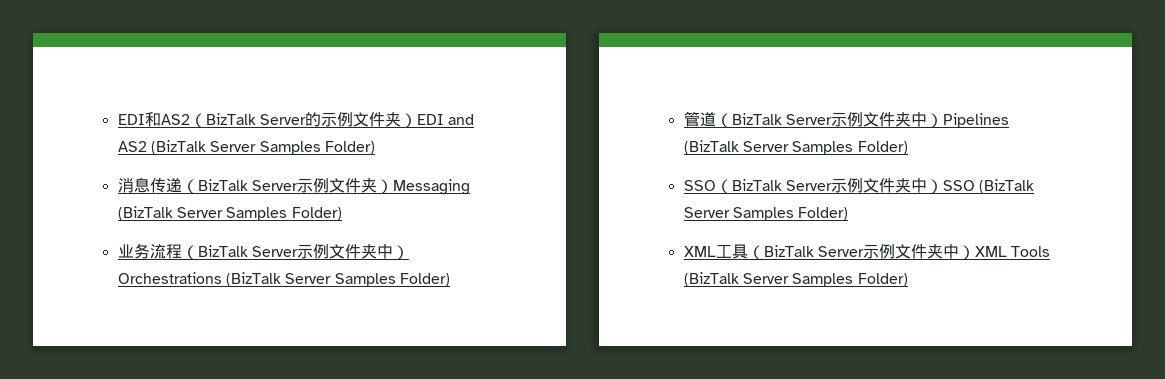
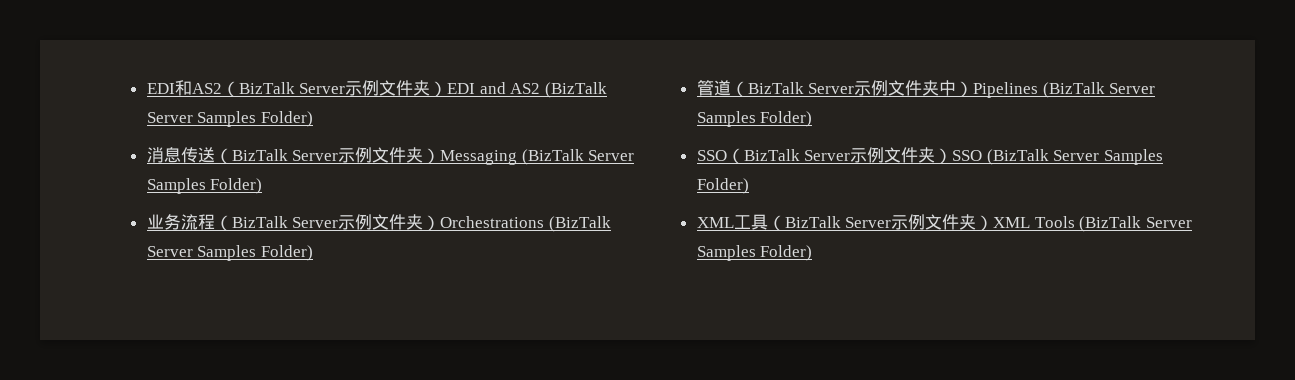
- EDI和AS2（BizTalk Server的示例文件夹）EDI and AS2 (BizTalk Server Samples Folder)
+ EDI和AS2（BizTalk Server示例文件夹）EDI and AS2 (BizTalk Server Samples Folder)
- 消息传递（BizTalk Server示例文件夹）Messaging (BizTalk Server Samples Folder)
+ 消息传送（BizTalk Server示例文件夹）Messaging (BizTalk Server Samples Folder)
- 业务流程（BizTalk Server示例文件夹中）Orchestrations (BizTalk Server Samples Folder)
+ 业务流程（BizTalk Server示例文件夹）Orchestrations (BizTalk Server Samples Folder)
- SSO（BizTalk Server示例文件夹中）SSO (BizTalk Server Samples Folder)
+ SSO（BizTalk Server示例文件夹）SSO (BizTalk Server Samples Folder)
- XML工具（BizTalk Server示例文件夹中）XML Tools (BizTalk Server Samples Folder)
+ XML工具（BizTalk Server示例文件夹）XML Tools (BizTalk Server Samples Folder)

